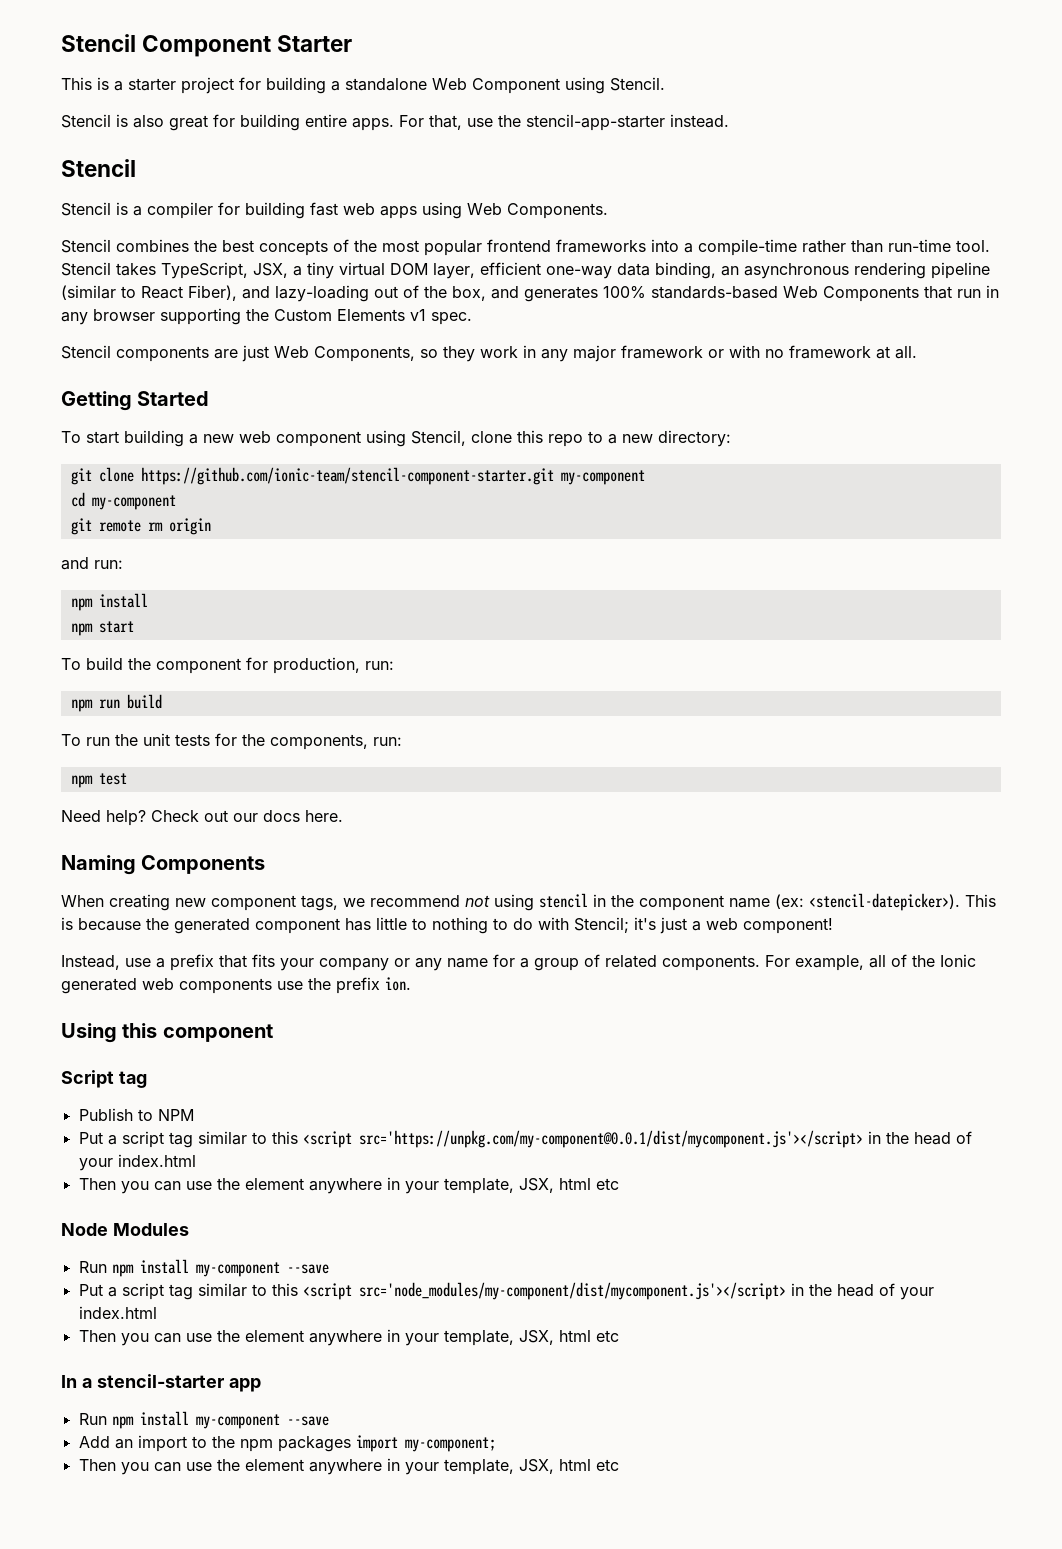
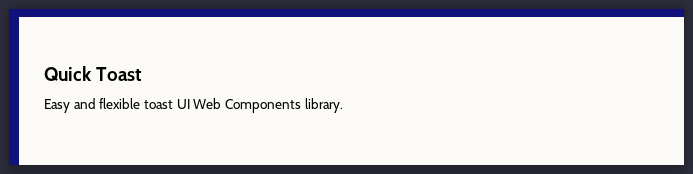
- Stencil Component Starter
- This is a starter project for building a standalone Web Component using Stencil.
- Stencil is also great for building entire apps. For that, use the stencil-app-starter instead.
- Stencil
- Stencil is a compiler for building fast web apps using Web Components.
- Stencil combines the best concepts of the most popular frontend frameworks into a compile-time rather than run-time tool. Stencil takes TypeScript, JSX, a tiny virtual DOM layer, efficient one-way data binding, an asynchronous rendering pipeline (similar to React Fiber), and lazy-loading out of the box, and generates 100% standards-based Web Components that run in any browser supporting the Custom Elements v1 spec.
- Stencil components are just Web Components, so they work in any major framework or with no framework at all.
- Getting Started
- To start building a new web component using Stencil, clone this repo to a new directory:
- git clone https://github.com/ionic-team/stencil-component-starter.git my-component
- cd my-component
- git remote rm origin
- and run:
- npm install
- npm start
- To build the component for production, run:
- npm run build
- To run the unit tests for the components, run:
- npm test
- Need help? Check out our docs here.
- Naming Components
- When creating new component tags, we recommend not using stencil in the component name (ex: <stencil-datepicker>). This is because the generated component has little to nothing to do with Stencil; it's just a web component!
- Instead, use a prefix that fits your company or any name for a group of related components. For example, all of the Ionic generated web components use the prefix ion.
- Using this component
- Script tag
- Publish to NPM
- Put a script tag similar to this <script src='https://unpkg.com/my-component@0.0.1/dist/mycomponent.js'></script> in the head of your index.html
- Then you can use the element anywhere in your template, JSX, html etc
- Node Modules
- Run npm install my-component --save
- Put a script tag similar to this <script src='node_modules/my-component/dist/mycomponent.js'></script> in the head of your index.html
- Then you can use the element anywhere in your template, JSX, html etc
- In a stencil-starter app
- Run npm install my-component --save
- Add an import to the npm packages import my-component;
- Then you can use the element anywhere in your template, JSX, html etc
+ Quick Toast
+ Easy and flexible toast UI Web Components library.

